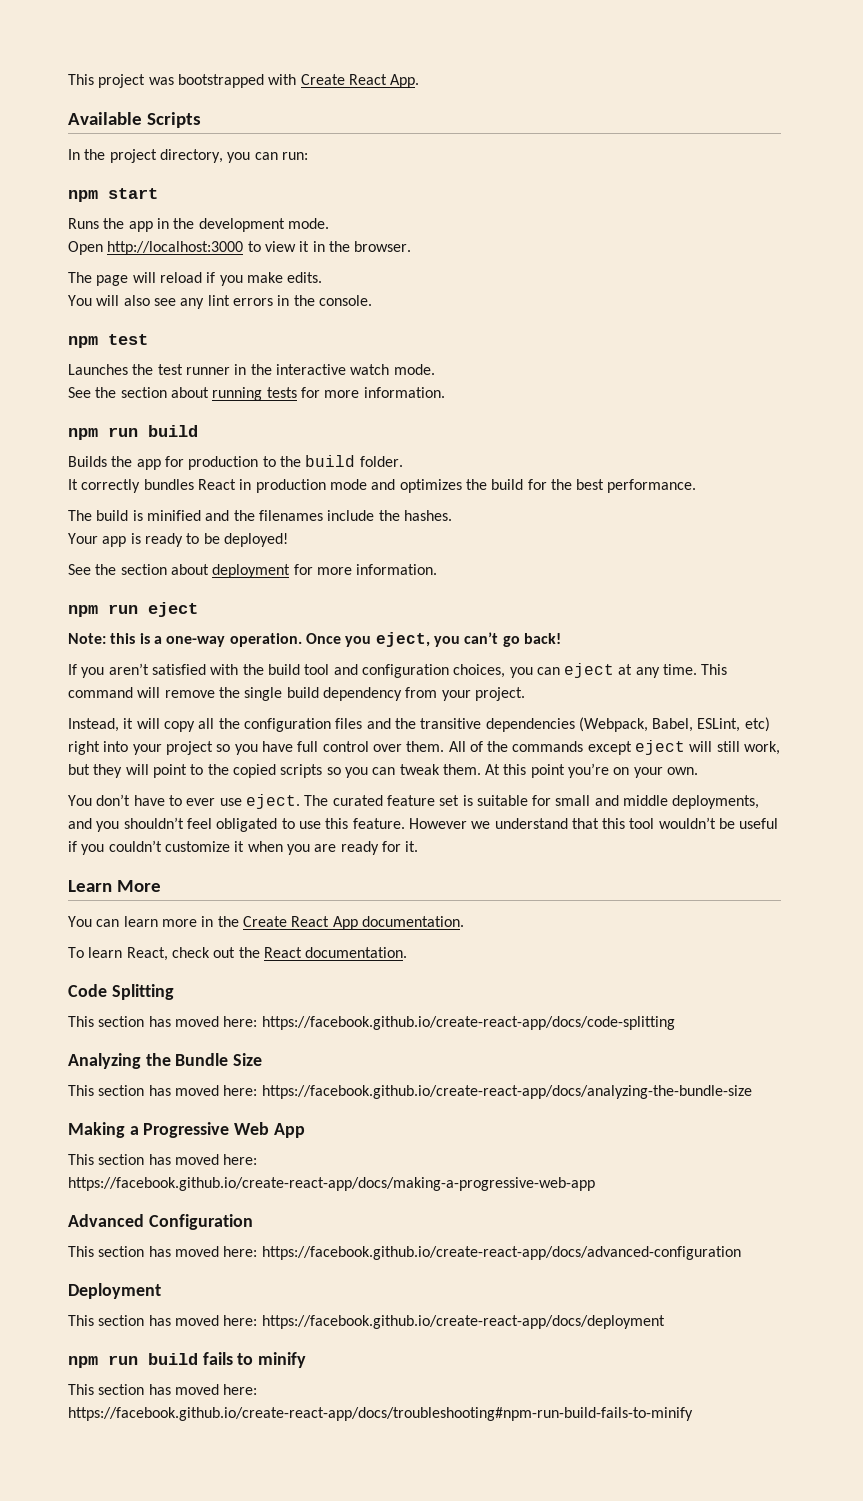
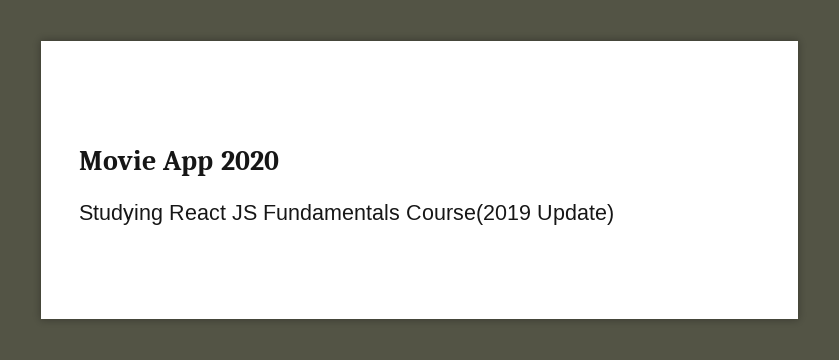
- This project was bootstrapped with Create React App.
- Available Scripts
- In the project directory, you can run:
- npm start
- Runs the app in the development mode.
- Open http://localhost:3000 to view it in the browser.
- The page will reload if you make edits.
- You will also see any lint errors in the console.
- npm test
- Launches the test runner in the interactive watch mode.
- See the section about running tests for more information.
- npm run build
- Builds the app for production to the build folder.
- It correctly bundles React in production mode and optimizes the build for the best performance.
- The build is minified and the filenames include the hashes.
- Your app is ready to be deployed!
- See the section about deployment for more information.
- npm run eject
- Note: this is a one-way operation. Once you eject, you can’t go back!
- If you aren’t satisfied with the build tool and configuration choices, you can eject at any time. This command will remove the single build dependency from your project.
- Instead, it will copy all the configuration files and the transitive dependencies (Webpack, Babel, ESLint, etc) right into your project so you have full control over them. All of the commands except eject will still work, but they will point to the copied scripts so you can tweak them. At this point you’re on your own.
- You don’t have to ever use eject. The curated feature set is suitable for small and middle deployments, and you shouldn’t feel obligated to use this feature. However we understand that this tool wouldn’t be useful if you couldn’t customize it when you are ready for it.
- Learn More
- You can learn more in the Create React App documentation.
- To learn React, check out the React documentation.
- Code Splitting
- This section has moved here: https://facebook.github.io/create-react-app/docs/code-splitting
- Analyzing the Bundle Size
- This section has moved here: https://facebook.github.io/create-react-app/docs/analyzing-the-bundle-size
- Making a Progressive Web App
- This section has moved here: https://facebook.github.io/create-react-app/docs/making-a-progressive-web-app
- Advanced Configuration
- This section has moved here: https://facebook.github.io/create-react-app/docs/advanced-configuration
- Deployment
- This section has moved here: https://facebook.github.io/create-react-app/docs/deployment
- npm run build fails to minify
- This section has moved here: https://facebook.github.io/create-react-app/docs/troubleshooting#npm-run-build-fails-to-minify
+ Movie App 2020
+ Studying React JS Fundamentals Course(2019 Update)

